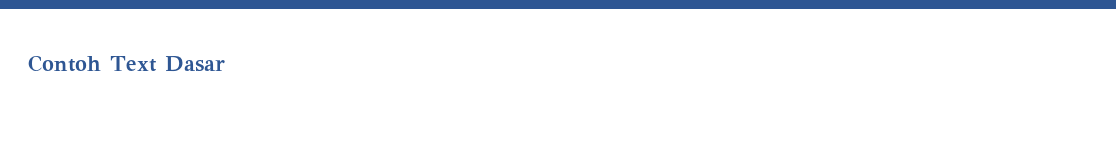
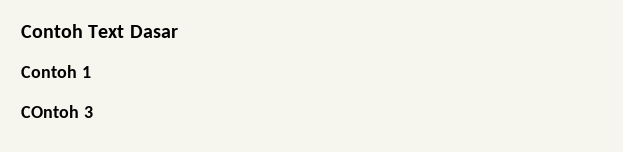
+ Contoh 1
+ COntoh 3

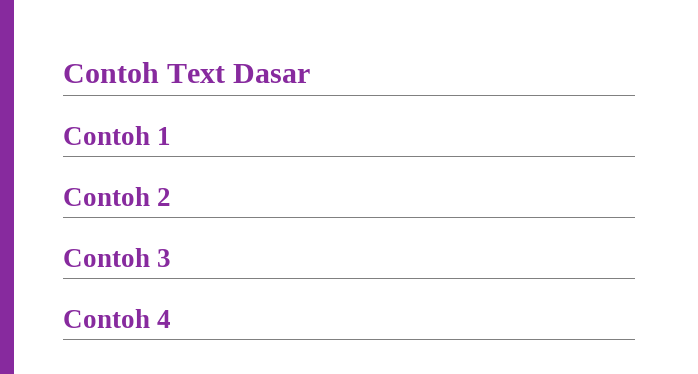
- COntoh 3
+ Contoh 2
+ Contoh 3
+ Contoh 4

